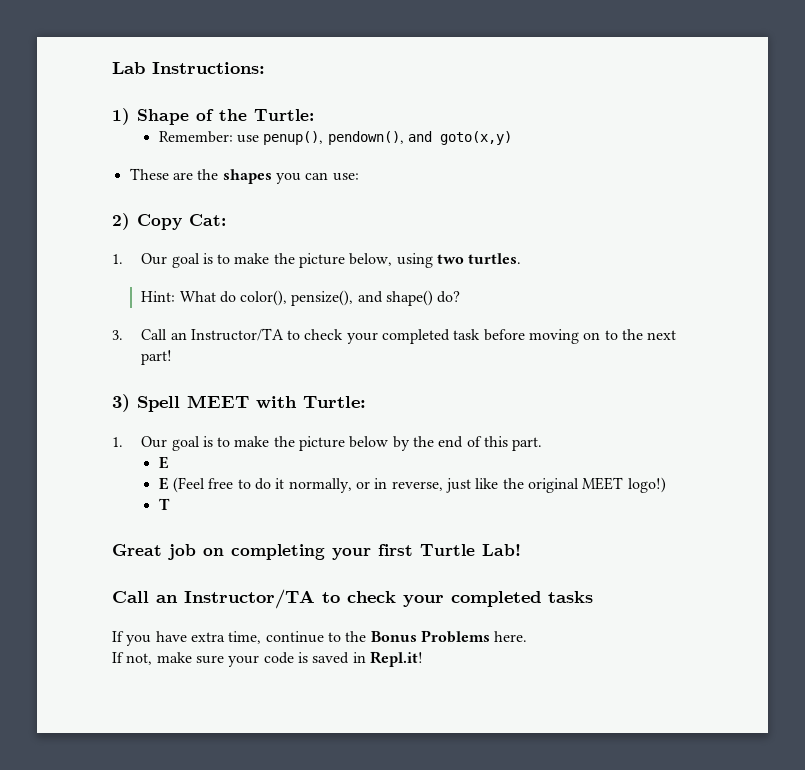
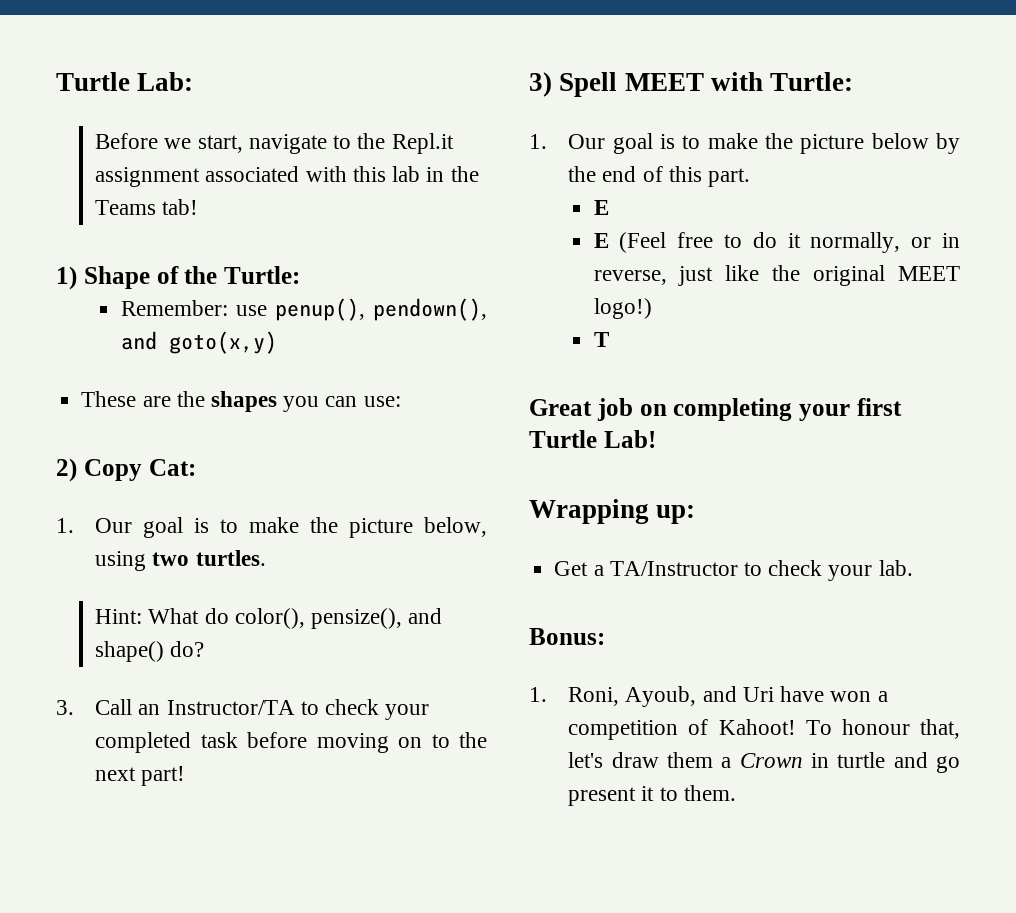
- Lab Instructions:
+ Turtle Lab:
+ Before we start, navigate to the Repl.it assignment associated with this lab in the Teams tab!
- Call an Instructor/TA to check your completed tasks
- If you have extra time, continue to the Bonus Problems here.
- If not, make sure your code is saved in Repl.it!
+ Wrapping up:
+ Get a TA/Instructor to check your lab.
+ Bonus:
+ 1. Roni, Ayoub, and Uri have won a competition of Kahoot! To honour that, let's draw them a Crown in turtle and go present it to them.

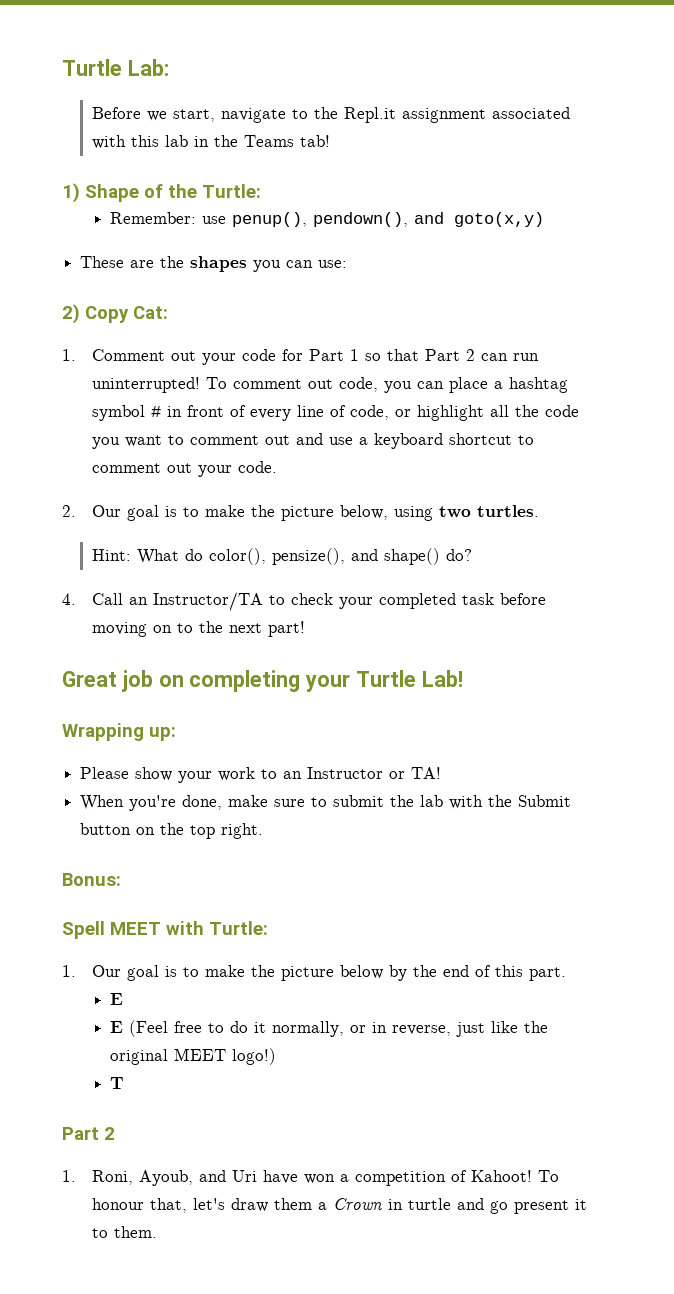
- 1. Our goal is to make the picture below, using two turtles.
+ 1. Comment out your code for Part 1 so that Part 2 can run uninterrupted! To comment out code, you can place a hashtag symbol # in front of every line of code, or highlight all the code you want to comment out and use a keyboard shortcut to comment out your code.
+ 2. Our goal is to make the picture below, using two turtles.
- 3. Call an Instructor/TA to check your completed task before moving on to the next part!
+ 4. Call an Instructor/TA to check your completed task before moving on to the next part!
- 3) Spell MEET with Turtle:
+ Great job on completing your Turtle Lab!
+ Wrapping up:
+ Please show your work to an Instructor or TA!
+ When you're done, make sure to submit the lab with the Submit button on the top right.
+ Bonus:
+ Spell MEET with Turtle:
  T
- Great job on completing your first Turtle Lab!
- Wrapping up:
- Get a TA/Instructor to check your lab.
- Bonus:
+ Part 2

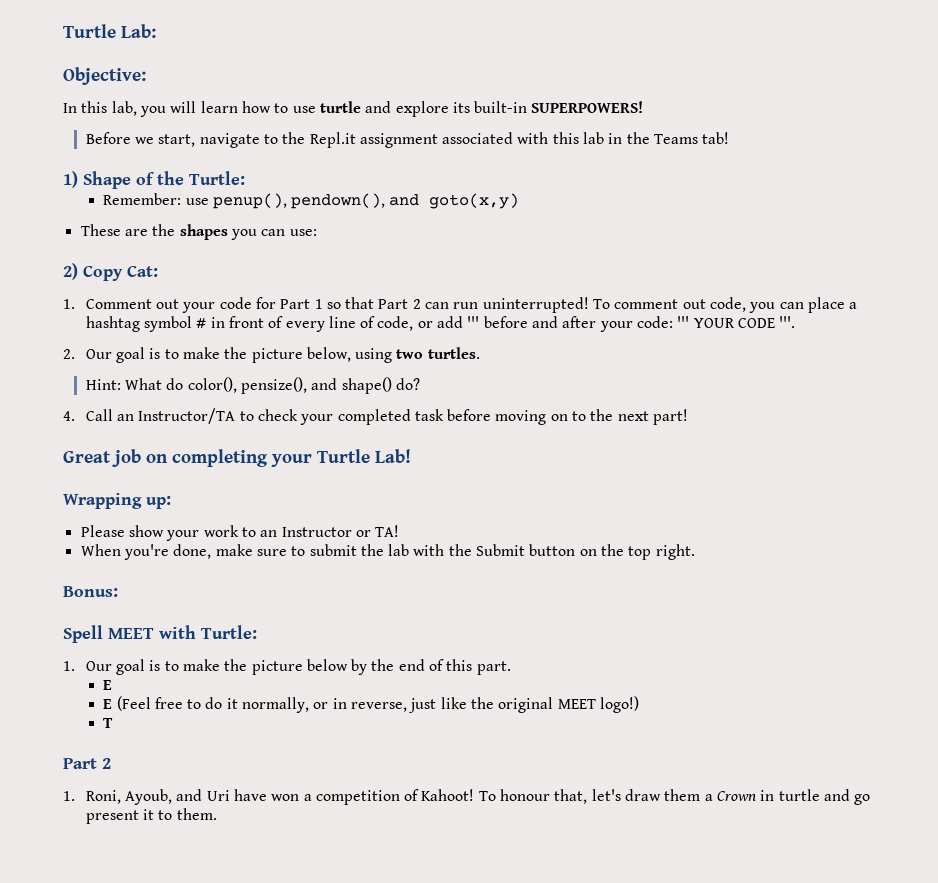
+ Objective:
+ In this lab, you will learn how to use turtle and explore its built-in SUPERPOWERS!
- To comment out code, you can place a hashtag symbol # in front of every line of code, or highlight all the code you want to comment out and use a keyboard shortcut to comment out your code.
+ To comment out code, you can place a hashtag symbol # in front of every line of code, or add ''' before and after your code: ''' YOUR CODE '''.

